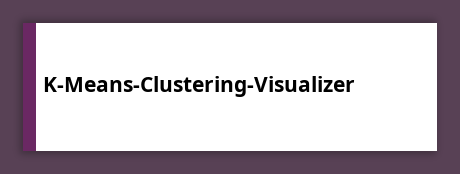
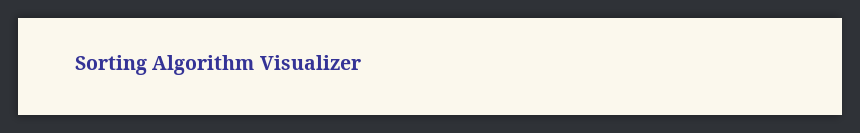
- K-Means-Clustering-Visualizer
+ Sorting Algorithm Visualizer

